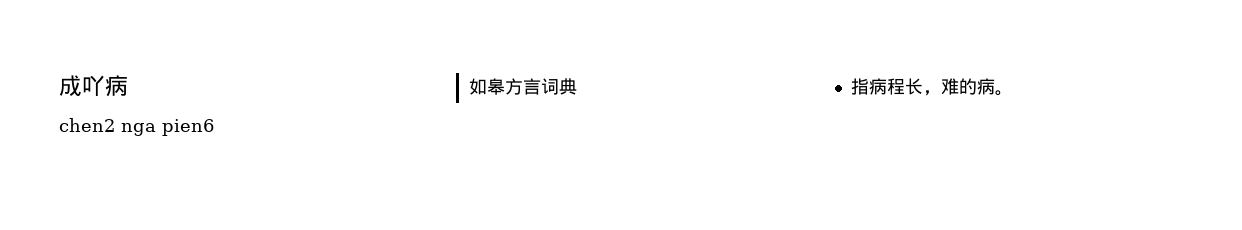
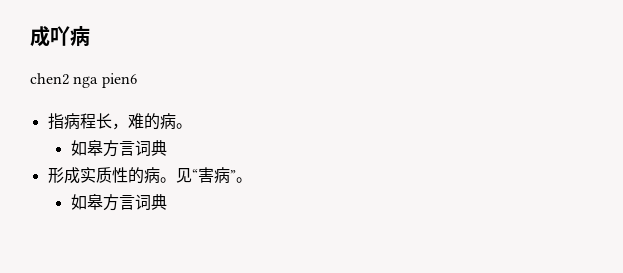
- 如皋方言词典
  指病程长，难的病。
+ 如皋方言词典
+ 形成实质性的病。见“害病”。
+ 如皋方言词典

